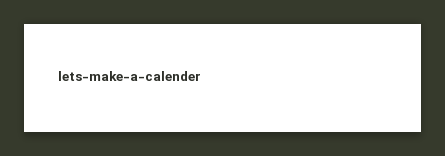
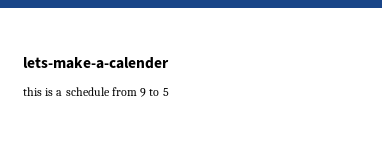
+ this is a schedule from 9 to 5

